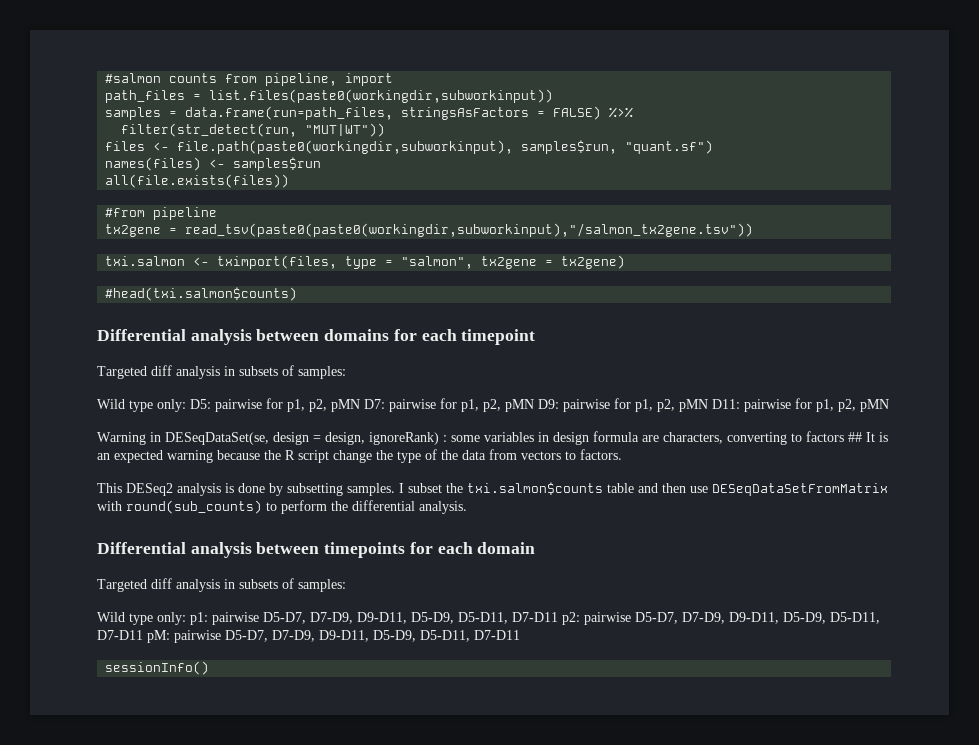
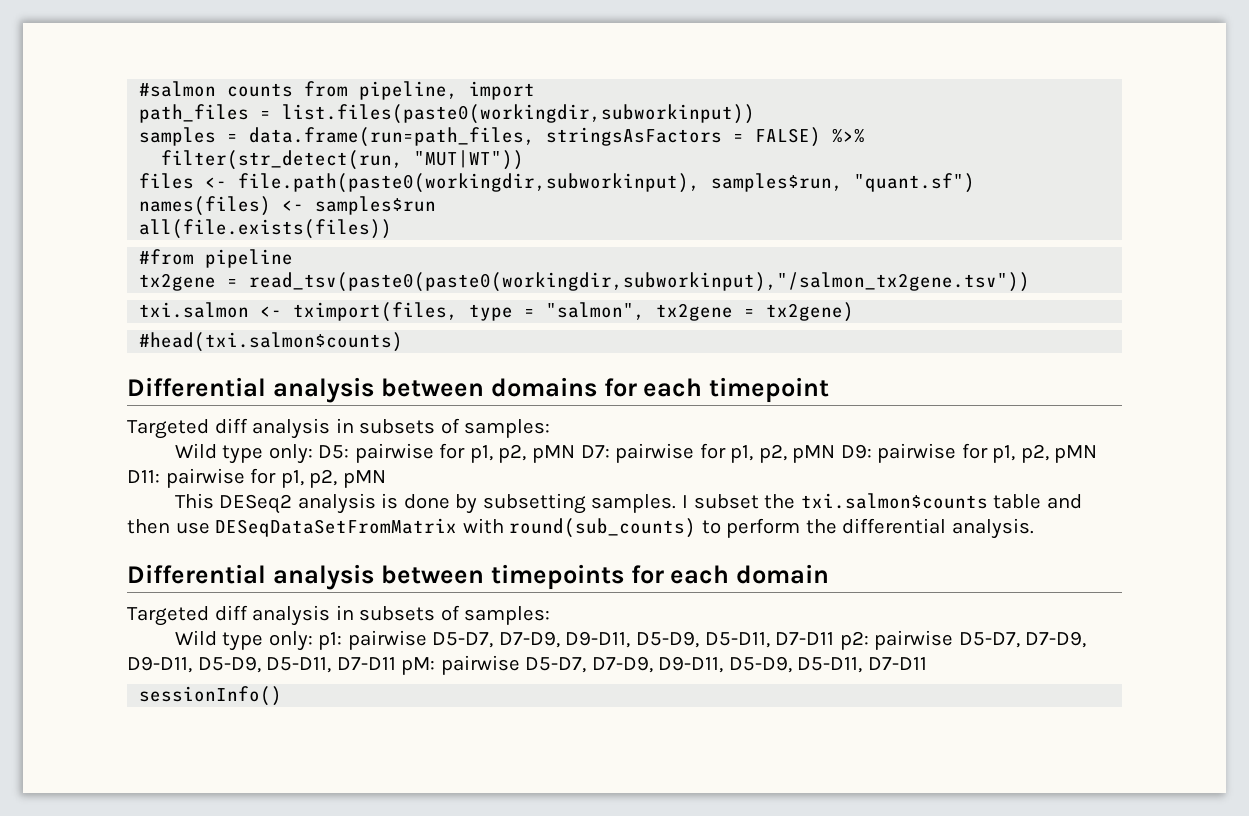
- Warning in DESeqDataSet(se, design = design, ignoreRank) : some variables in design formula are characters, converting to factors ## It is an expected warning because the R script change the type of the data from vectors to factors.

